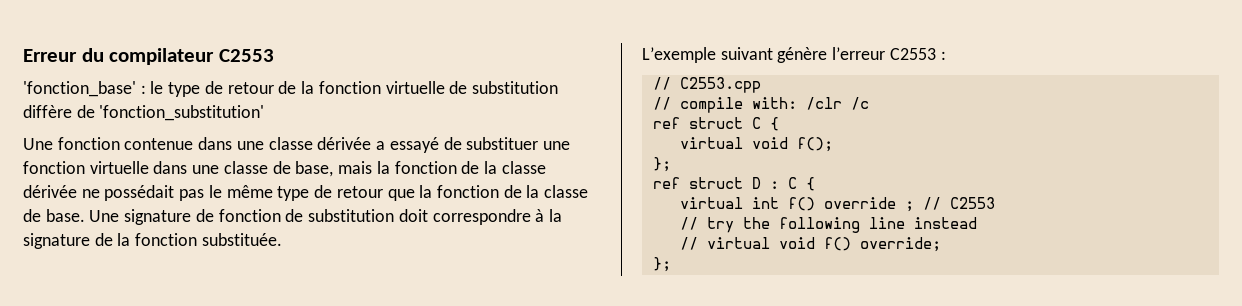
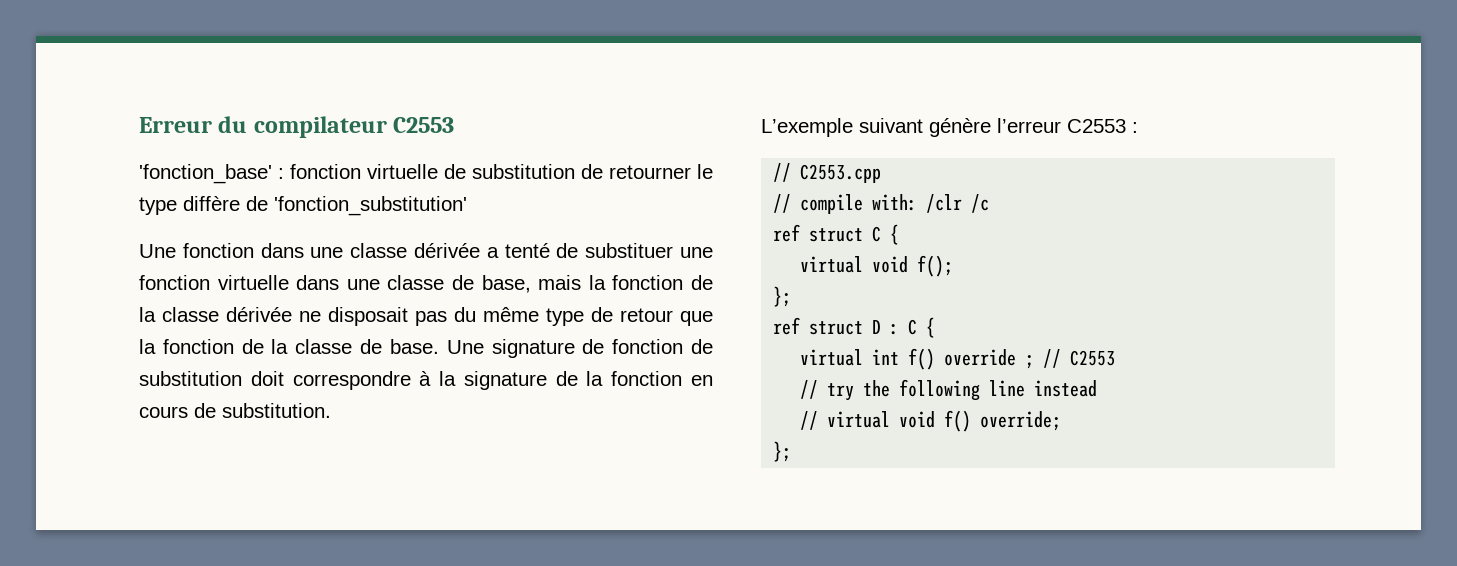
- 'fonction_base' : le type de retour de la fonction virtuelle de substitution diffère de 'fonction_substitution'
+ 'fonction_base' : fonction virtuelle de substitution de retourner le type diffère de 'fonction_substitution'
- Une fonction contenue dans une classe dérivée a essayé de substituer une fonction virtuelle dans une classe de base, mais la fonction de la classe dérivée ne possédait pas le même type de retour que la fonction de la classe de base.
+ Une fonction dans une classe dérivée a tenté de substituer une fonction virtuelle dans une classe de base, mais la fonction de la classe dérivée ne disposait pas du même type de retour que la fonction de la classe de base.
- Une signature de fonction de substitution doit correspondre à la signature de la fonction substituée.
+ Une signature de fonction de substitution doit correspondre à la signature de la fonction en cours de substitution.

